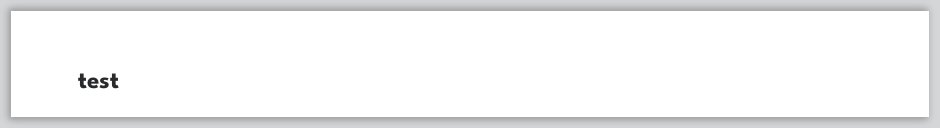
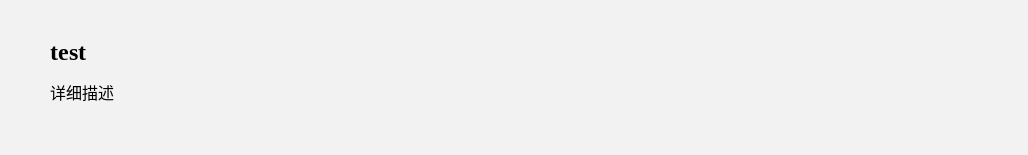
+ 详细描述

